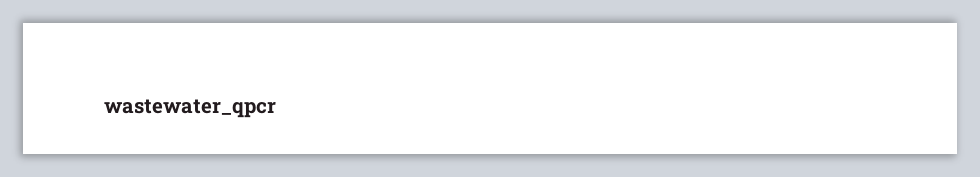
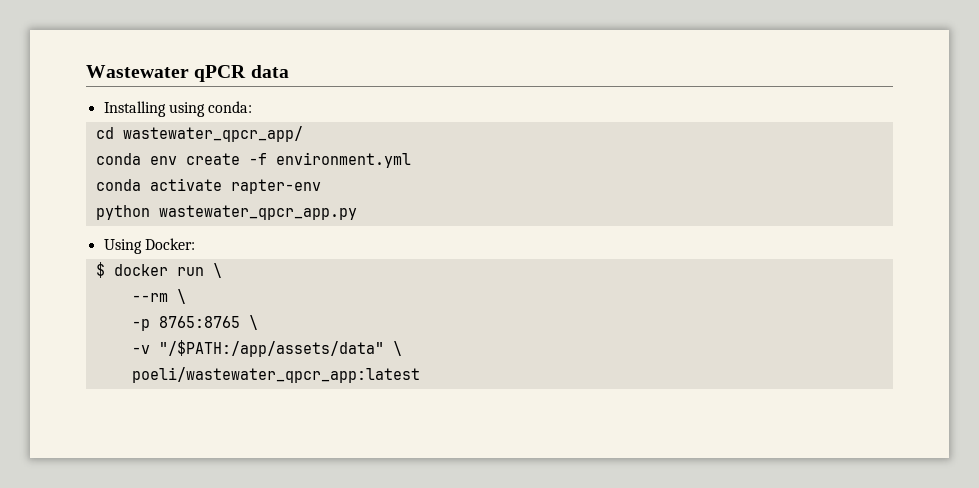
- wastewater_qpcr
+ Wastewater qPCR data
+ Installing using conda:
+ cd wastewater_qpcr_app/
+ conda env create -f environment.yml
+ conda activate rapter-env
+ python wastewater_qpcr_app.py
+ Using Docker:
+ $ docker run \
+ --rm \
+ -p 8765:8765 \
+ -v "/$PATH:/app/assets/data" \
+ poeli/wastewater_qpcr_app:latest

